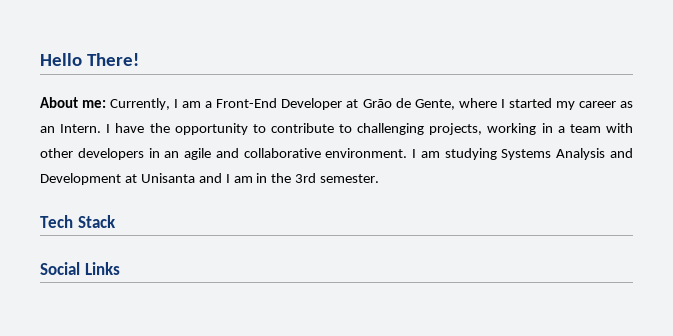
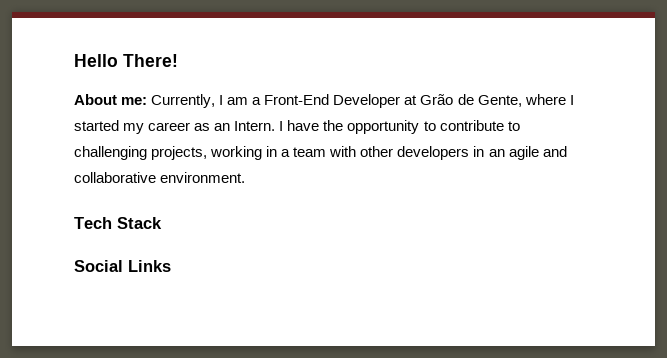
- I am studying Systems Analysis and Development at Unisanta and I am in the 3rd semester.

